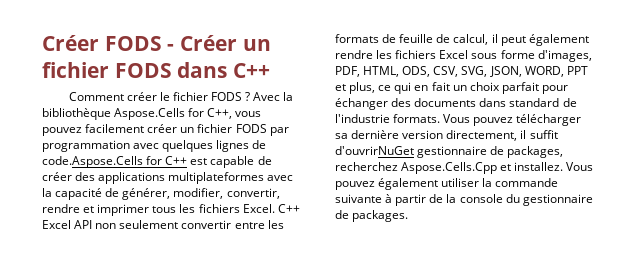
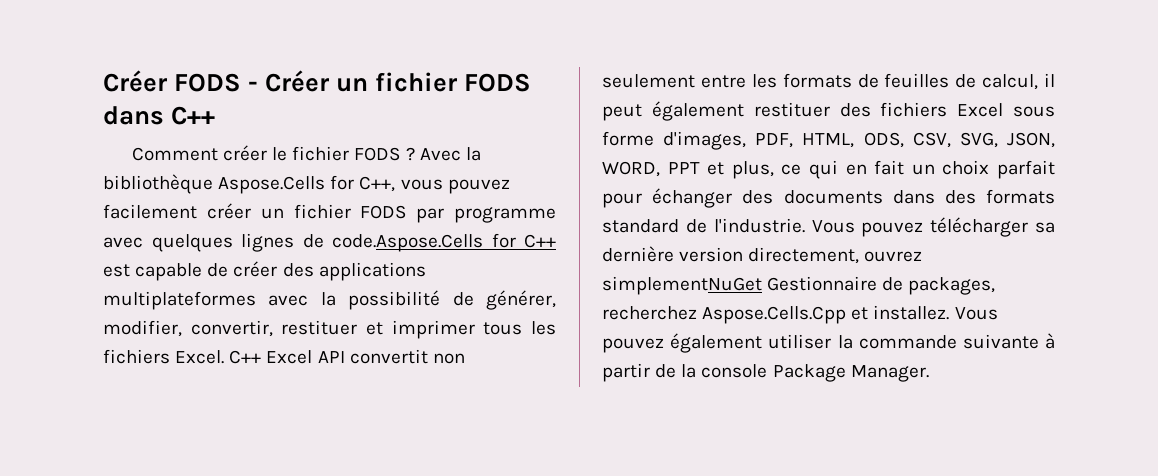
- Avec la bibliothèque Aspose.Cells for C++, vous pouvez facilement créer un fichier FODS par programmation avec quelques lignes de code.Aspose.Cells for C++ est capable de créer des applications multiplateformes avec la capacité de générer, modifier, convertir, rendre et imprimer tous les fichiers Excel.
+ Avec la bibliothèque Aspose.Cells for C++, vous pouvez facilement créer un fichier FODS par programme avec quelques lignes de code.Aspose.Cells for C++ est capable de créer des applications multiplateformes avec la possibilité de générer, modifier, convertir, restituer et imprimer tous les fichiers Excel.
- C++ Excel API non seulement convertir entre les formats de feuille de calcul, il peut également rendre les fichiers Excel sous forme d'images, PDF, HTML, ODS, CSV, SVG, JSON, WORD, PPT et plus, ce qui en fait un choix parfait pour échanger des documents dans standard de l'industrie formats.
+ C++ Excel API convertit non seulement entre les formats de feuilles de calcul, il peut également restituer des fichiers Excel sous forme d'images, PDF, HTML, ODS, CSV, SVG, JSON, WORD, PPT et plus, ce qui en fait un choix parfait pour échanger des documents dans des formats standard de l'industrie.
- Vous pouvez télécharger sa dernière version directement, il suffit d'ouvrirNuGet gestionnaire de packages, recherchez Aspose.Cells.Cpp et installez.
+ Vous pouvez télécharger sa dernière version directement, ouvrez simplementNuGet Gestionnaire de packages, recherchez Aspose.Cells.Cpp et installez.
- Vous pouvez également utiliser la commande suivante à partir de la console du gestionnaire de packages.
+ Vous pouvez également utiliser la commande suivante à partir de la console Package Manager.

